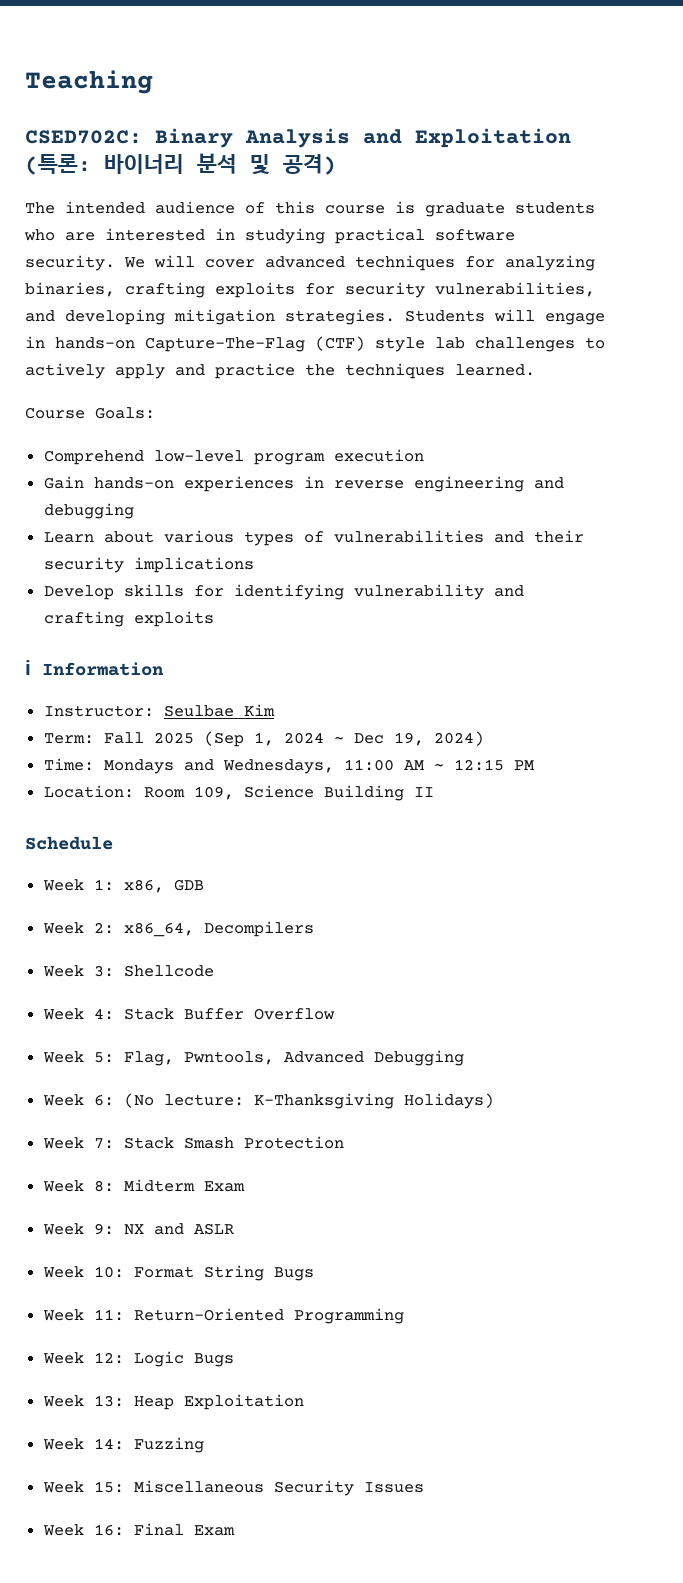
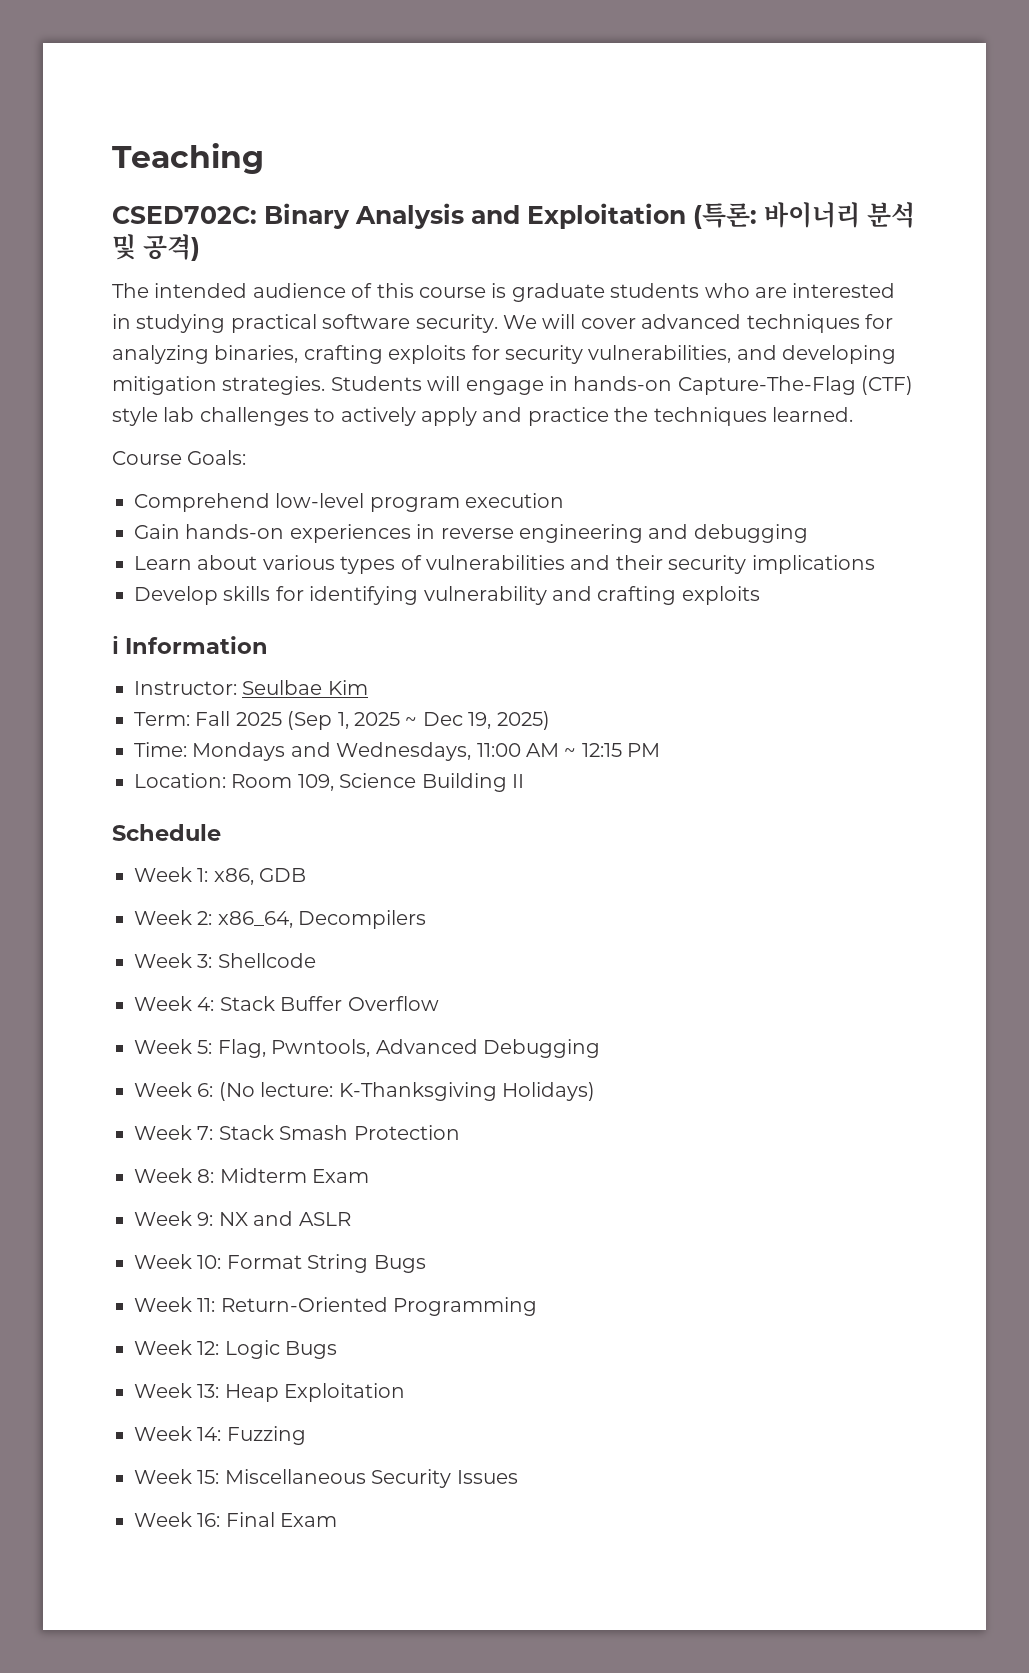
- Term: Fall 2025 (Sep 1, 2024 ~ Dec 19, 2024)
+ Term: Fall 2025 (Sep 1, 2025 ~ Dec 19, 2025)

